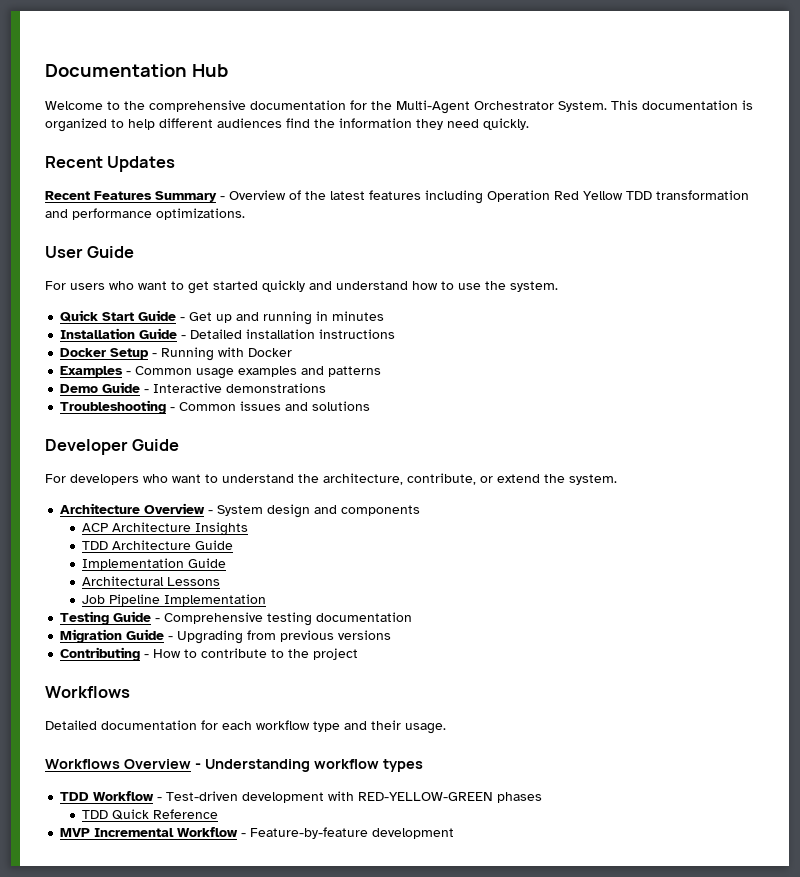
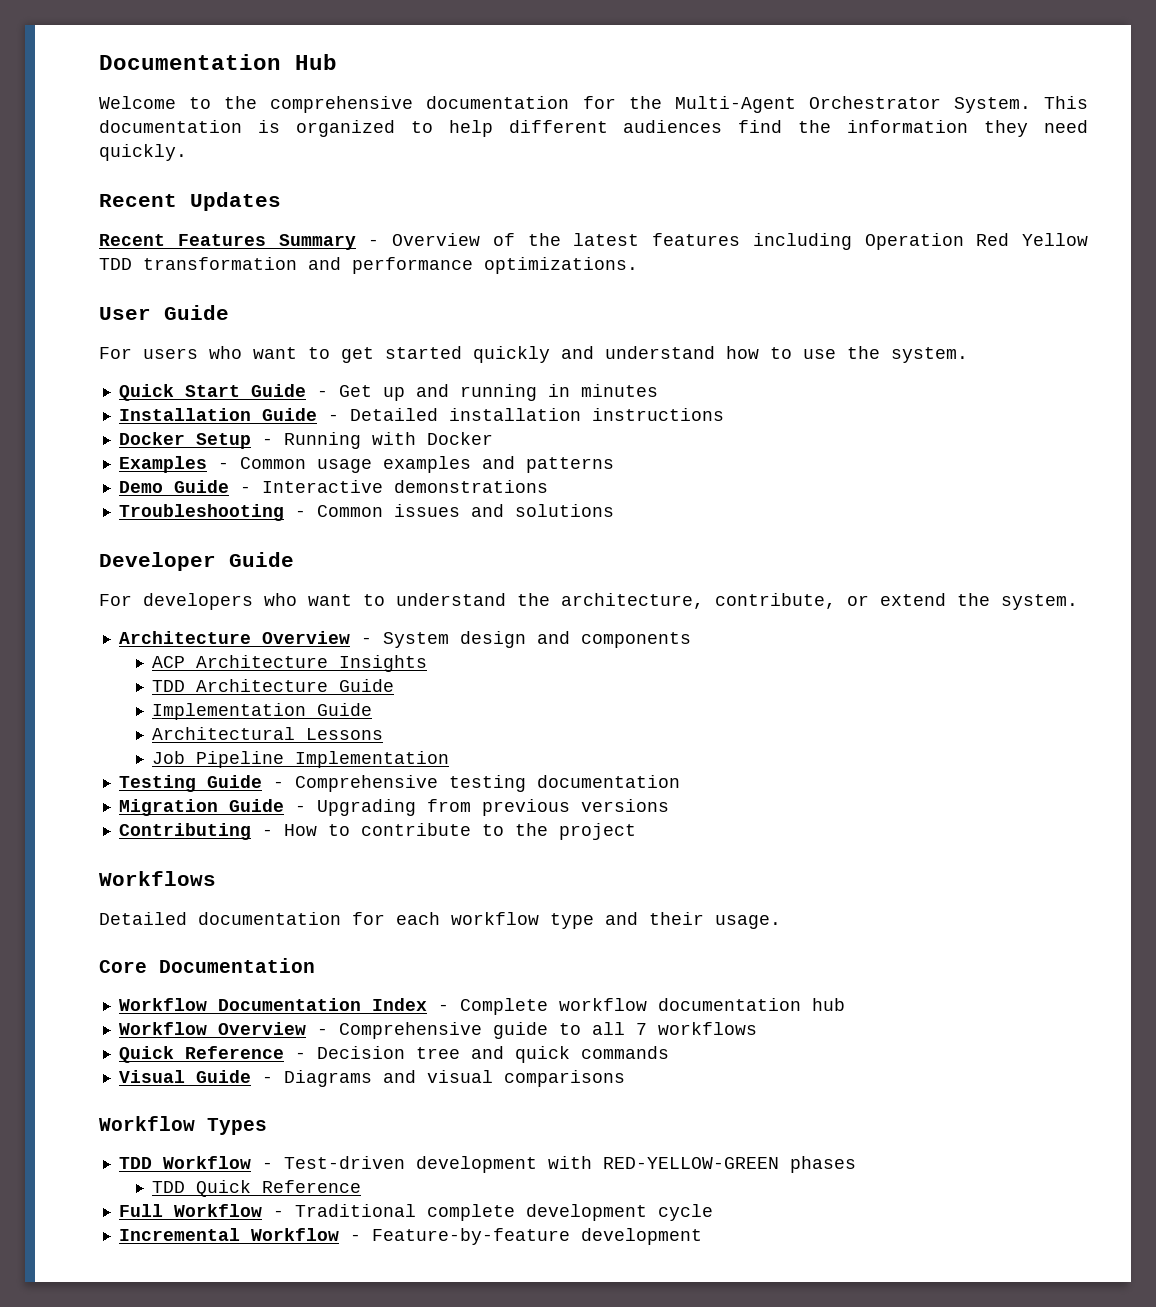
- Workflows Overview - Understanding workflow types
+ Core Documentation
+ Workflow Documentation Index - Complete workflow documentation hub
+ Workflow Overview - Comprehensive guide to all 7 workflows
+ Quick Reference - Decision tree and quick commands
+ Visual Guide - Diagrams and visual comparisons
+ Workflow Types
- MVP Incremental Workflow - Feature-by-feature development
+ Full Workflow - Traditional complete development cycle
+ Incremental Workflow - Feature-by-feature development

